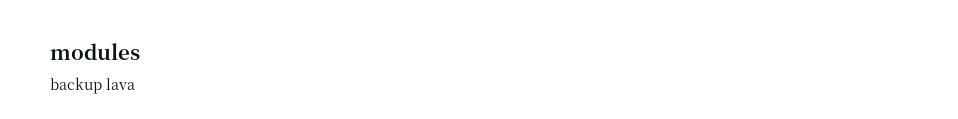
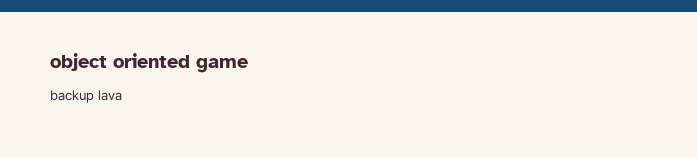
- modules
+ object oriented game

